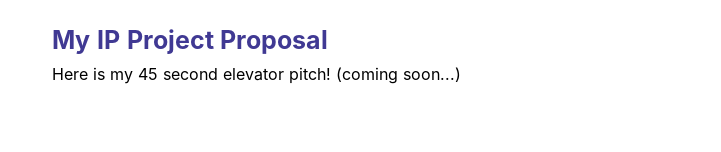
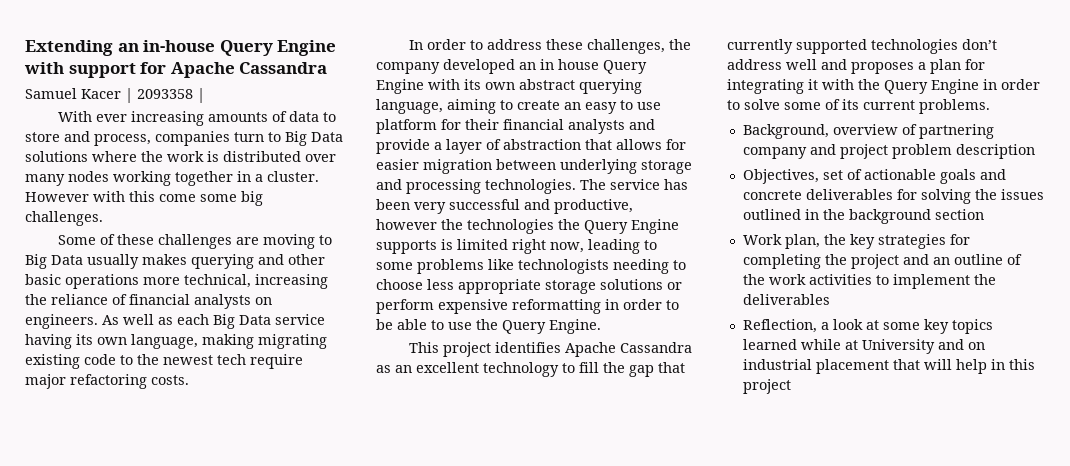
- My IP Project Proposal
- Here is my 45 second elevator pitch! (coming soon...)
+ Extending an in-house Query Engine with support for Apache Cassandra
+ Samuel Kacer | 2093358 |
+ With ever increasing amounts of data to store and process, companies turn to Big Data solutions where the work is distributed over many nodes working together in a cluster. However with this come some big challenges.
+ Some of these challenges are moving to Big Data usually makes querying and other basic operations more technical, increasing the reliance of financial analysts on engineers. As well as each Big Data service having its own language, making migrating existing code to the newest tech require major refactoring costs.
+ In order to address these challenges, the company developed an in house Query Engine with its own abstract querying language, aiming to create an easy to use platform for their financial analysts and provide a layer of abstraction that allows for easier migration between underlying storage and processing technologies. The service has been very successful and productive, however the technologies the Query Engine supports is limited right now, leading to some problems like technologists needing to choose less appropriate storage solutions or perform expensive reformatting in order to be able to use the Query Engine.
+ This project identifies Apache Cassandra as an excellent technology to fill the gap that currently supported technologies don’t address well and proposes a plan for integrating it with the Query Engine in order to solve some of its current problems.
+ Background, overview of partnering company and project problem description
+ Objectives, set of actionable goals and concrete deliverables for solving the issues outlined in the background section
+ Work plan, the key strategies for completing the project and an outline of the work activities to implement the deliverables
+ Reflection, a look at some key topics learned while at University and on industrial placement that will help in this project

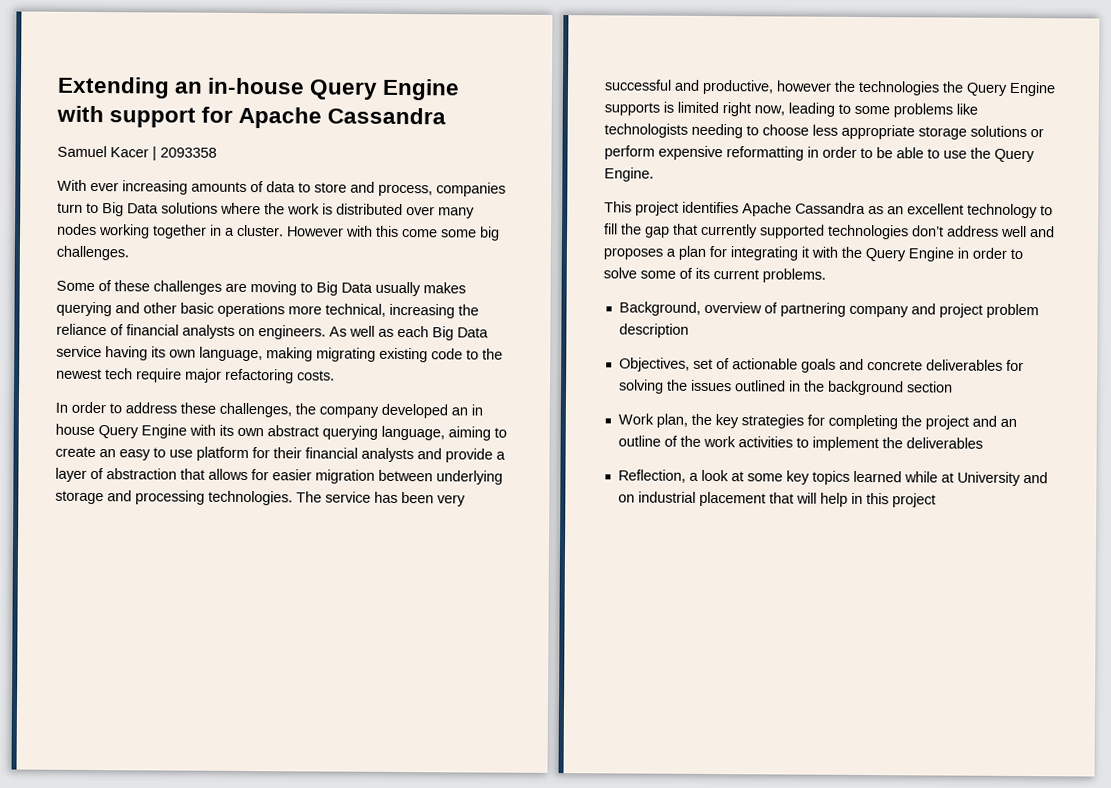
- Samuel Kacer | 2093358 |
+ Samuel Kacer | 2093358

